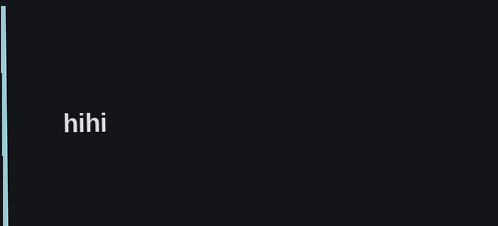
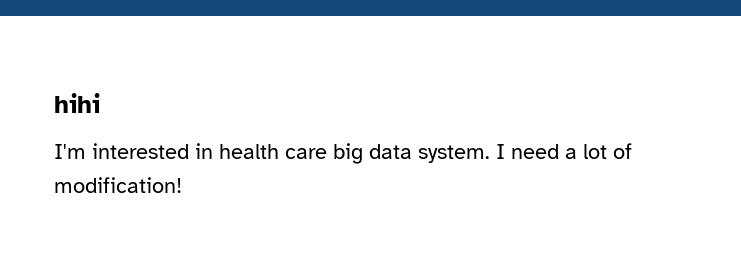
+ I'm interested in health care big data system. I need a lot of modification!

